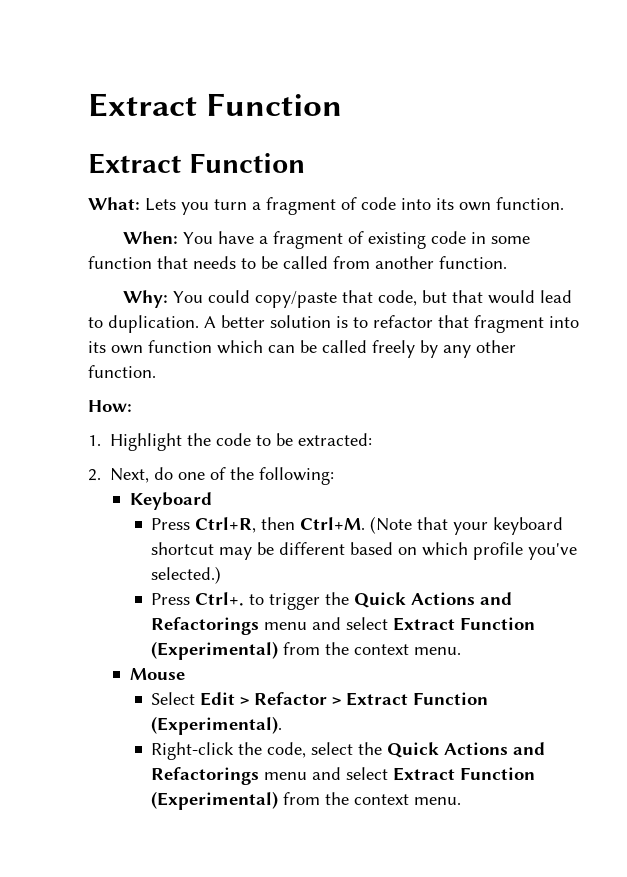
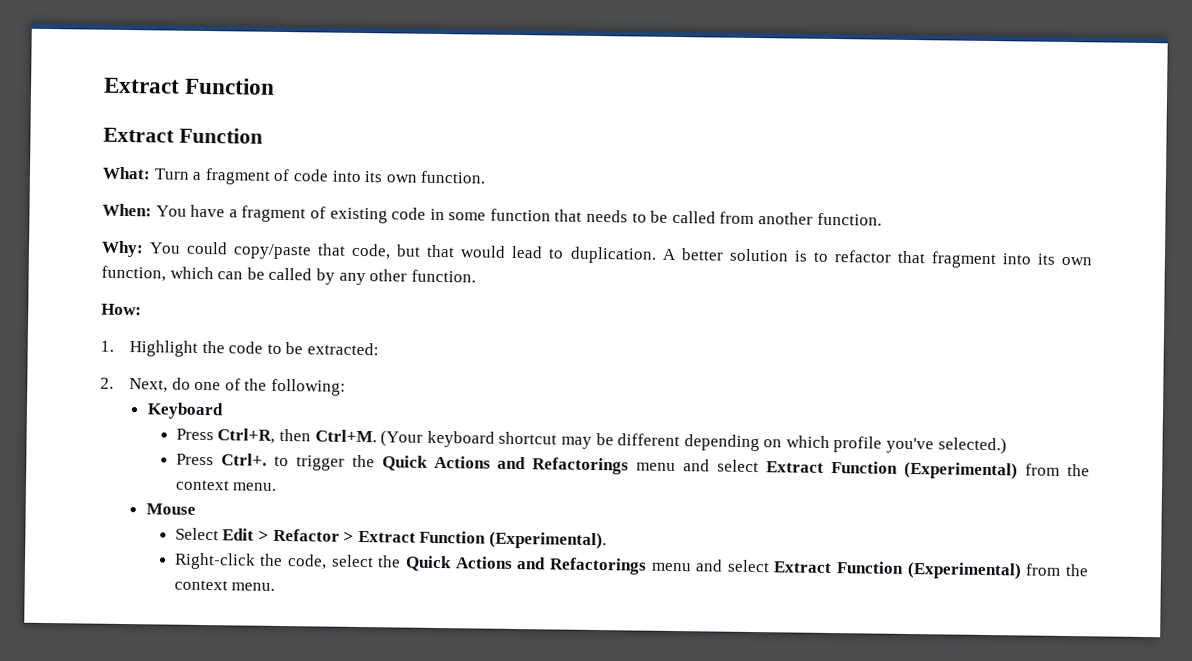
- What: Lets you turn a fragment of code into its own function.
+ What: Turn a fragment of code into its own function.
- A better solution is to refactor that fragment into its own function which can be called freely by any other function.
+ A better solution is to refactor that fragment into its own function, which can be called by any other function.
- (Note that your keyboard shortcut may be different based on which profile you've selected.)
+ (Your keyboard shortcut may be different depending on which profile you've selected.)

